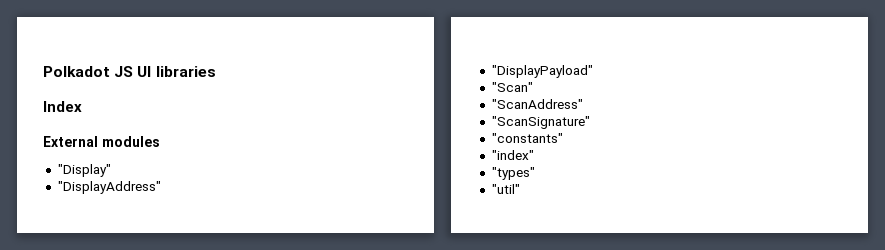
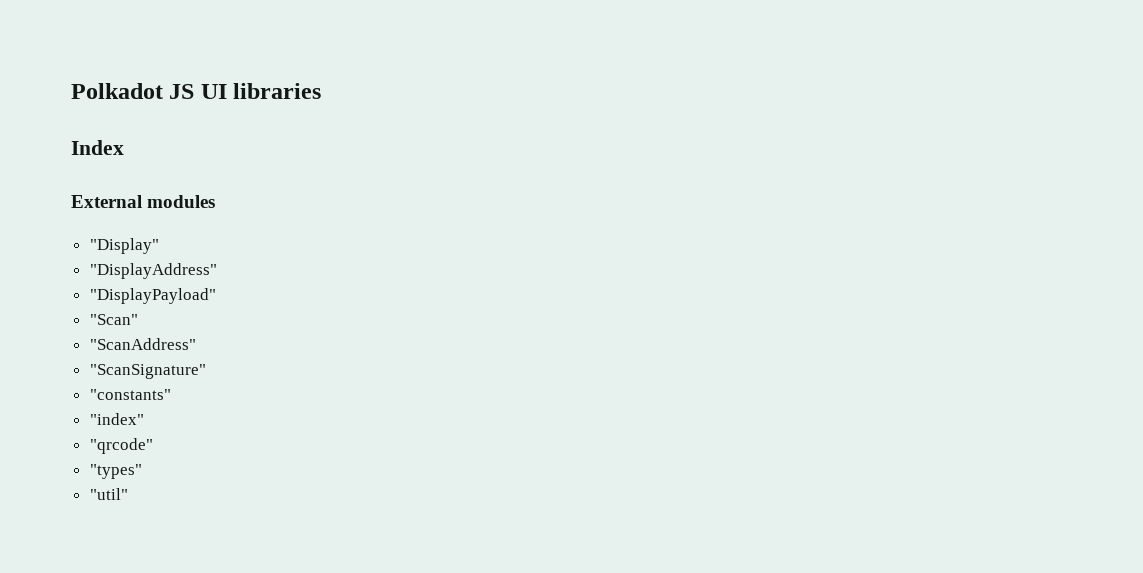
+ "qrcode"

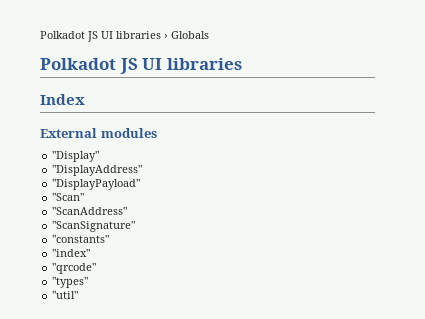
+ Polkadot JS UI libraries › Globals

